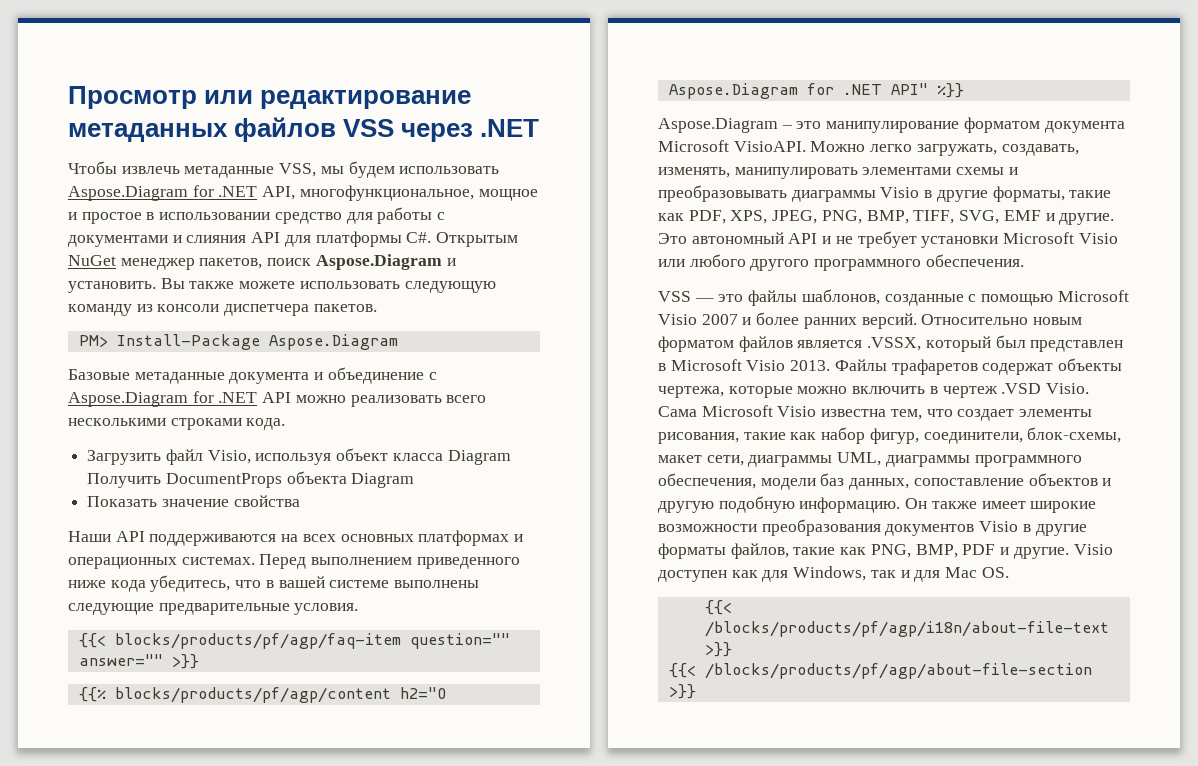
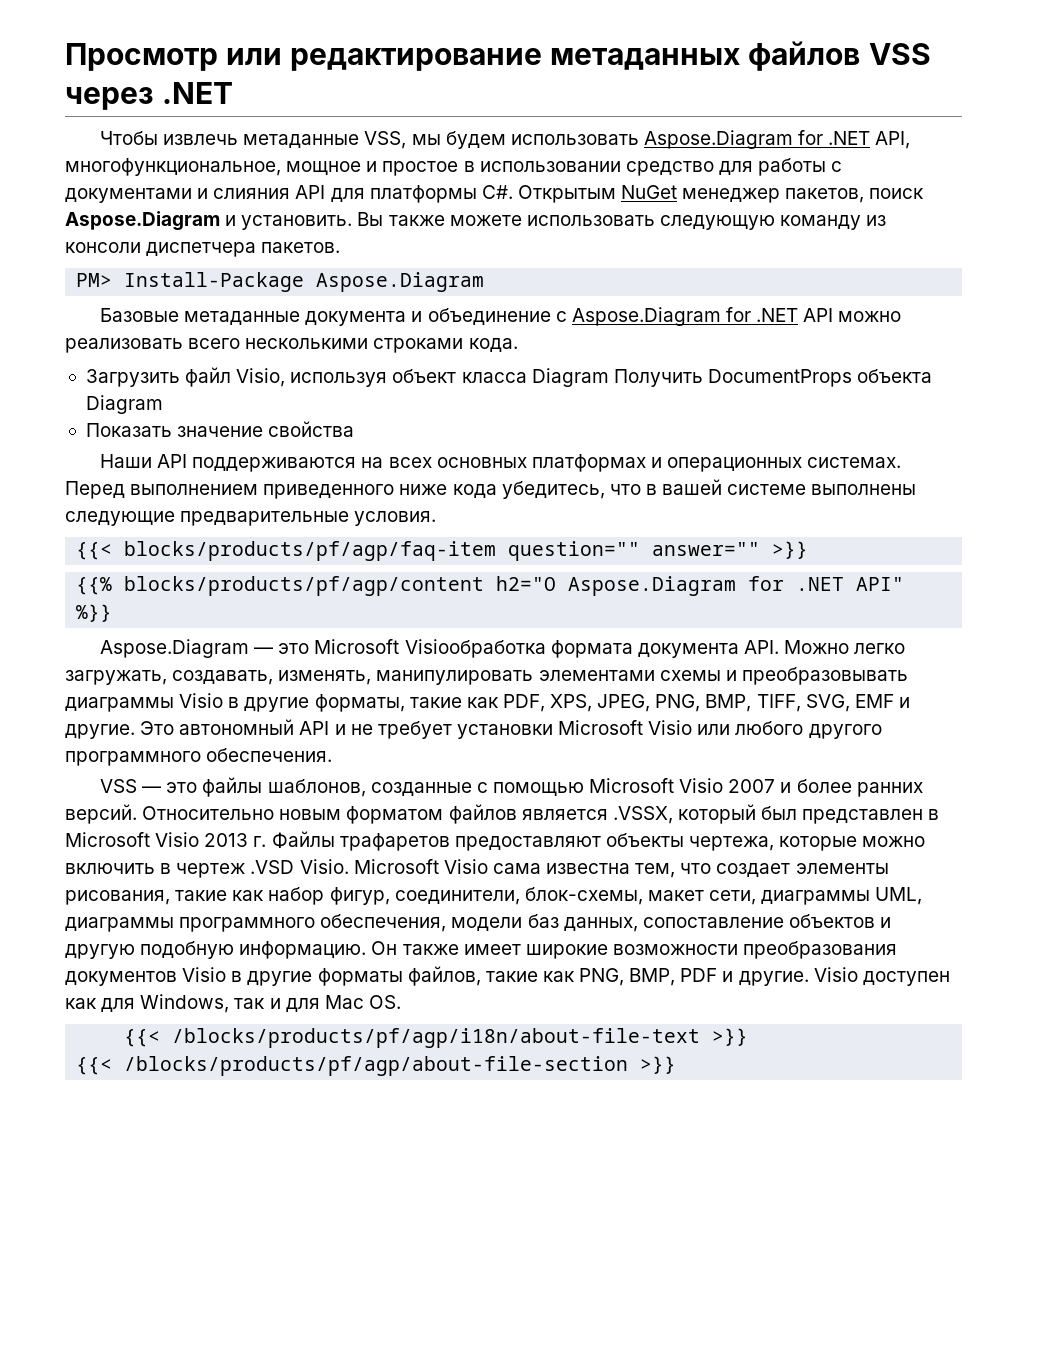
- Aspose.Diagram – это манипулирование форматом документа Microsoft VisioAPI. Можно легко загружать, создавать, изменять, манипулировать элементами схемы и преобразовывать диаграммы Visio в другие форматы, такие как PDF, XPS, JPEG, PNG, BMP, TIFF, SVG, EMF и другие.
+ Aspose.Diagram — это Microsoft Visioобработка формата документа API. Можно легко загружать, создавать, изменять, манипулировать элементами схемы и преобразовывать диаграммы Visio в другие форматы, такие как PDF, XPS, JPEG, PNG, BMP, TIFF, SVG, EMF и другие.
- Относительно новым форматом файлов является .VSSX, который был представлен в Microsoft Visio 2013. Файлы трафаретов содержат объекты чертежа, которые можно включить в чертеж .VSD Visio.
+ Относительно новым форматом файлов является .VSSX, который был представлен в Microsoft Visio 2013 г. Файлы трафаретов предоставляют объекты чертежа, которые можно включить в чертеж .VSD Visio.
- Сама Microsoft Visio известна тем, что создает элементы рисования, такие как набор фигур, соединители, блок-схемы, макет сети, диаграммы UML, диаграммы программного обеспечения, модели баз данных, сопоставление объектов и другую подобную информацию.
+ Microsoft Visio сама известна тем, что создает элементы рисования, такие как набор фигур, соединители, блок-схемы, макет сети, диаграммы UML, диаграммы программного обеспечения, модели баз данных, сопоставление объектов и другую подобную информацию.

